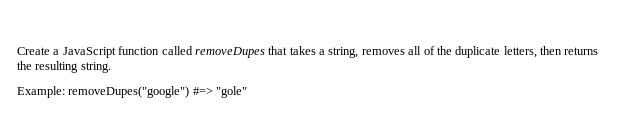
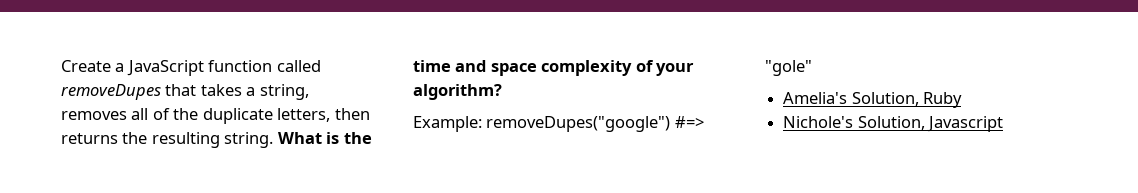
- Create a JavaScript function called removeDupes that takes a string, removes all of the duplicate letters, then returns the resulting string.
+ Create a JavaScript function called removeDupes that takes a string, removes all of the duplicate letters, then returns the resulting string. What is the time and space complexity of your algorithm?
  Example: removeDupes("google") #=> "gole"
+ Amelia's Solution, Ruby
+ Nichole's Solution, Javascript

